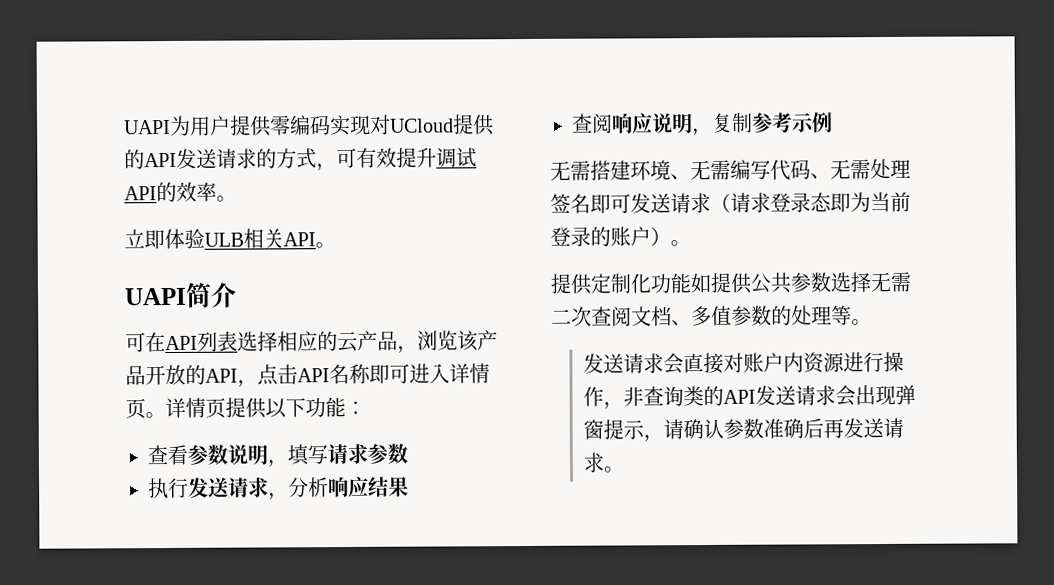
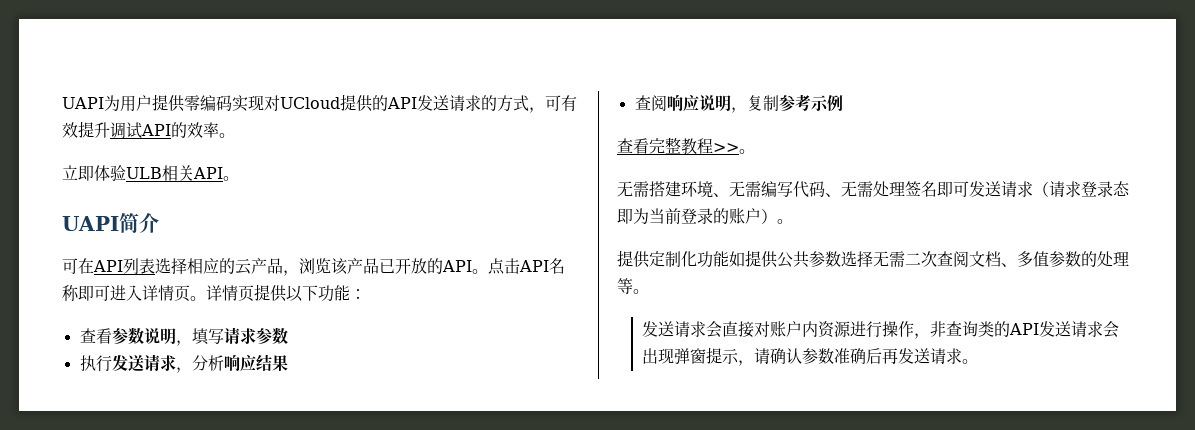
- 可在API列表选择相应的云产品，浏览该产品开放的API，点击API名称即可进入详情页。
+ 可在API列表选择相应的云产品，浏览该产品已开放的API。点击API名称即可进入详情页。
+ 查看完整教程>>。

